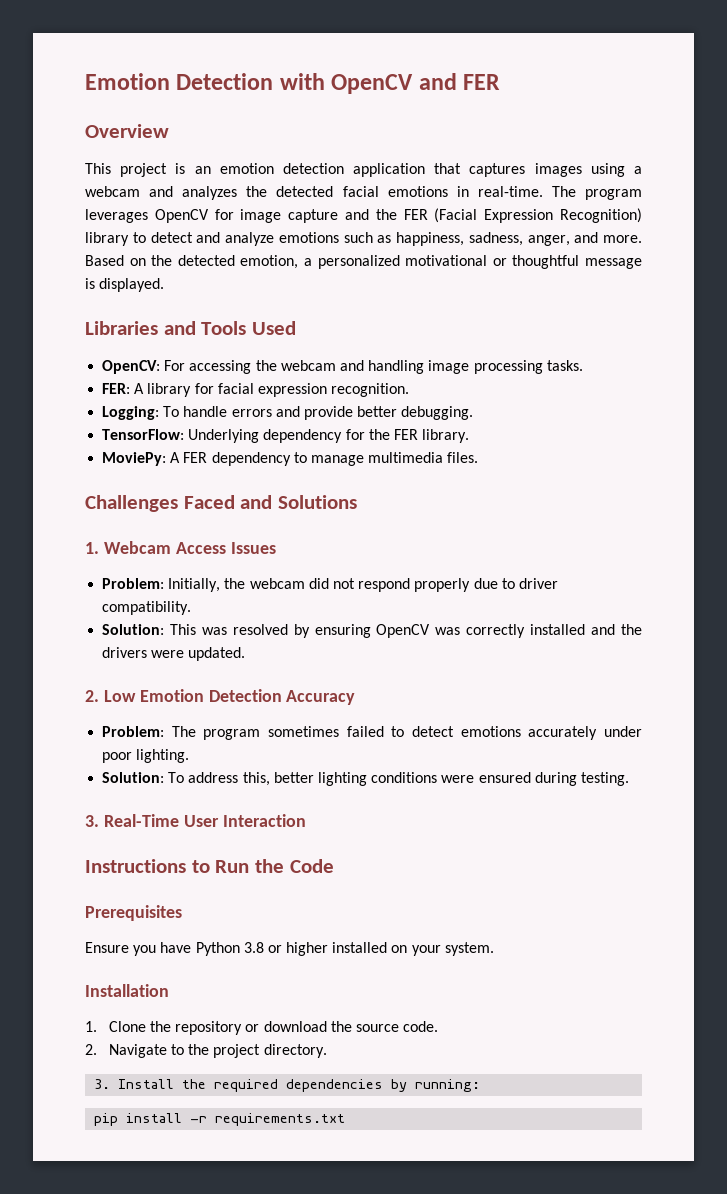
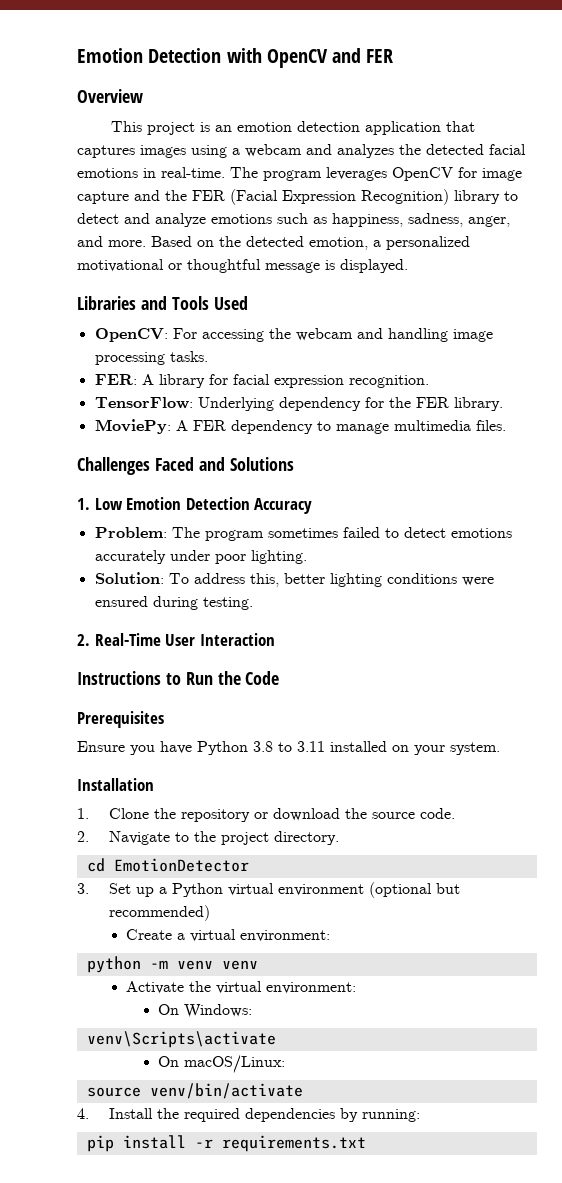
- Logging: To handle errors and provide better debugging.
- 1. Webcam Access Issues
- Problem: Initially, the webcam did not respond properly due to driver compatibility.
- Solution: This was resolved by ensuring OpenCV was correctly installed and the drivers were updated.
- 2. Low Emotion Detection Accuracy
+ 1. Low Emotion Detection Accuracy
- 3. Real-Time User Interaction
+ 2. Real-Time User Interaction
- Ensure you have Python 3.8 or higher installed on your system.
+ Ensure you have Python 3.8 to 3.11 installed on your system.
- 3. Install the required dependencies by running:
+ cd EmotionDetector
+ 3. Set up a Python virtual environment (optional but recommended)
+ Create a virtual environment:
+ python -m venv venv
+ Activate the virtual environment:
+ On Windows:
+ venv\Scripts\activate
+ On macOS/Linux:
+ source venv/bin/activate
+ 4. Install the required dependencies by running:

